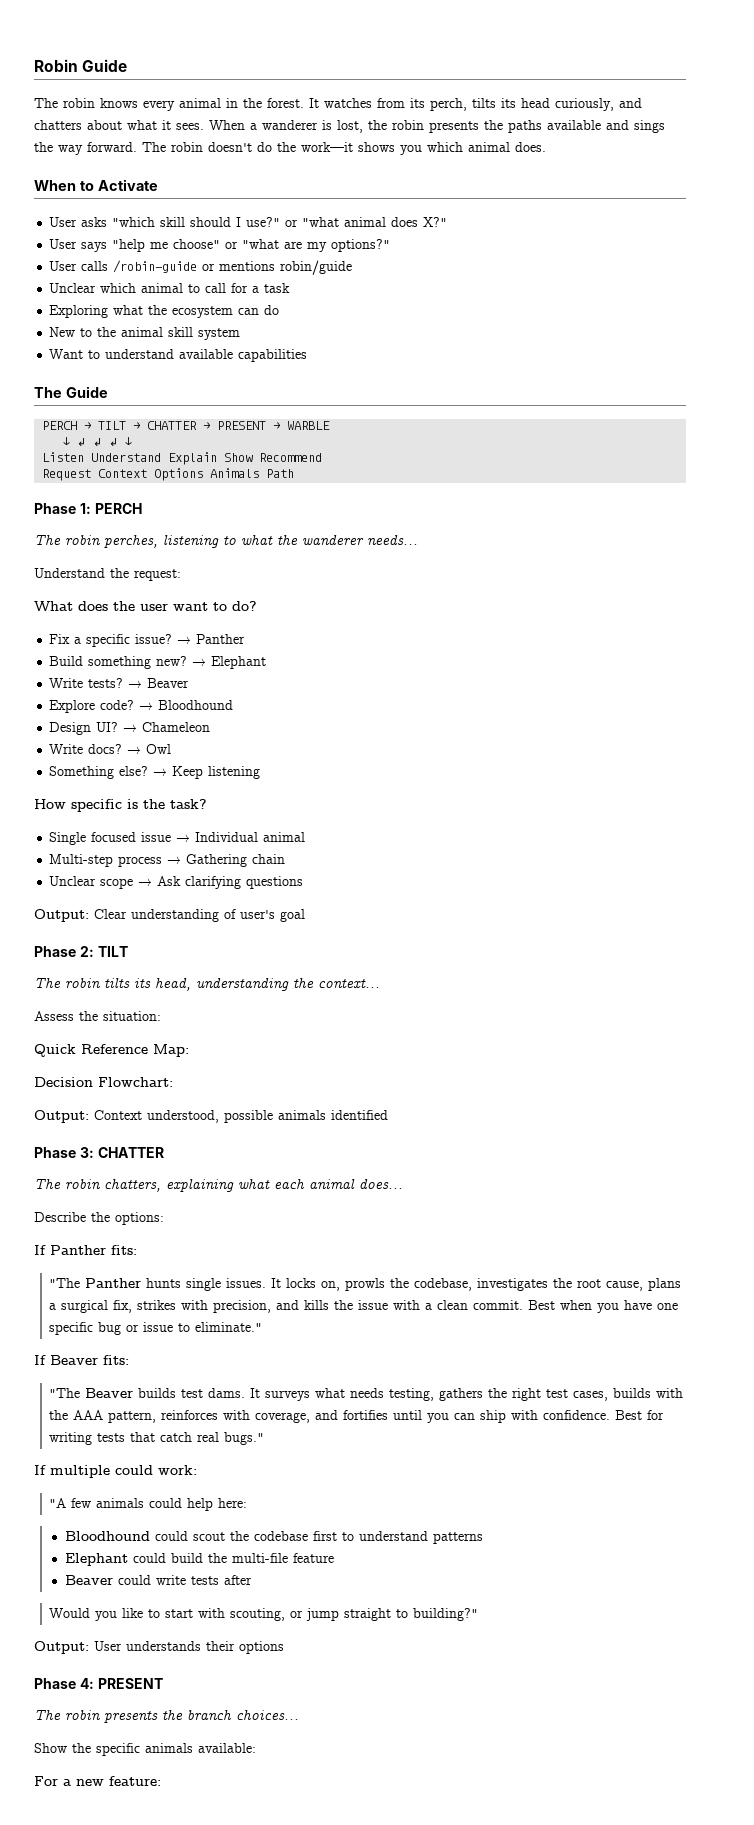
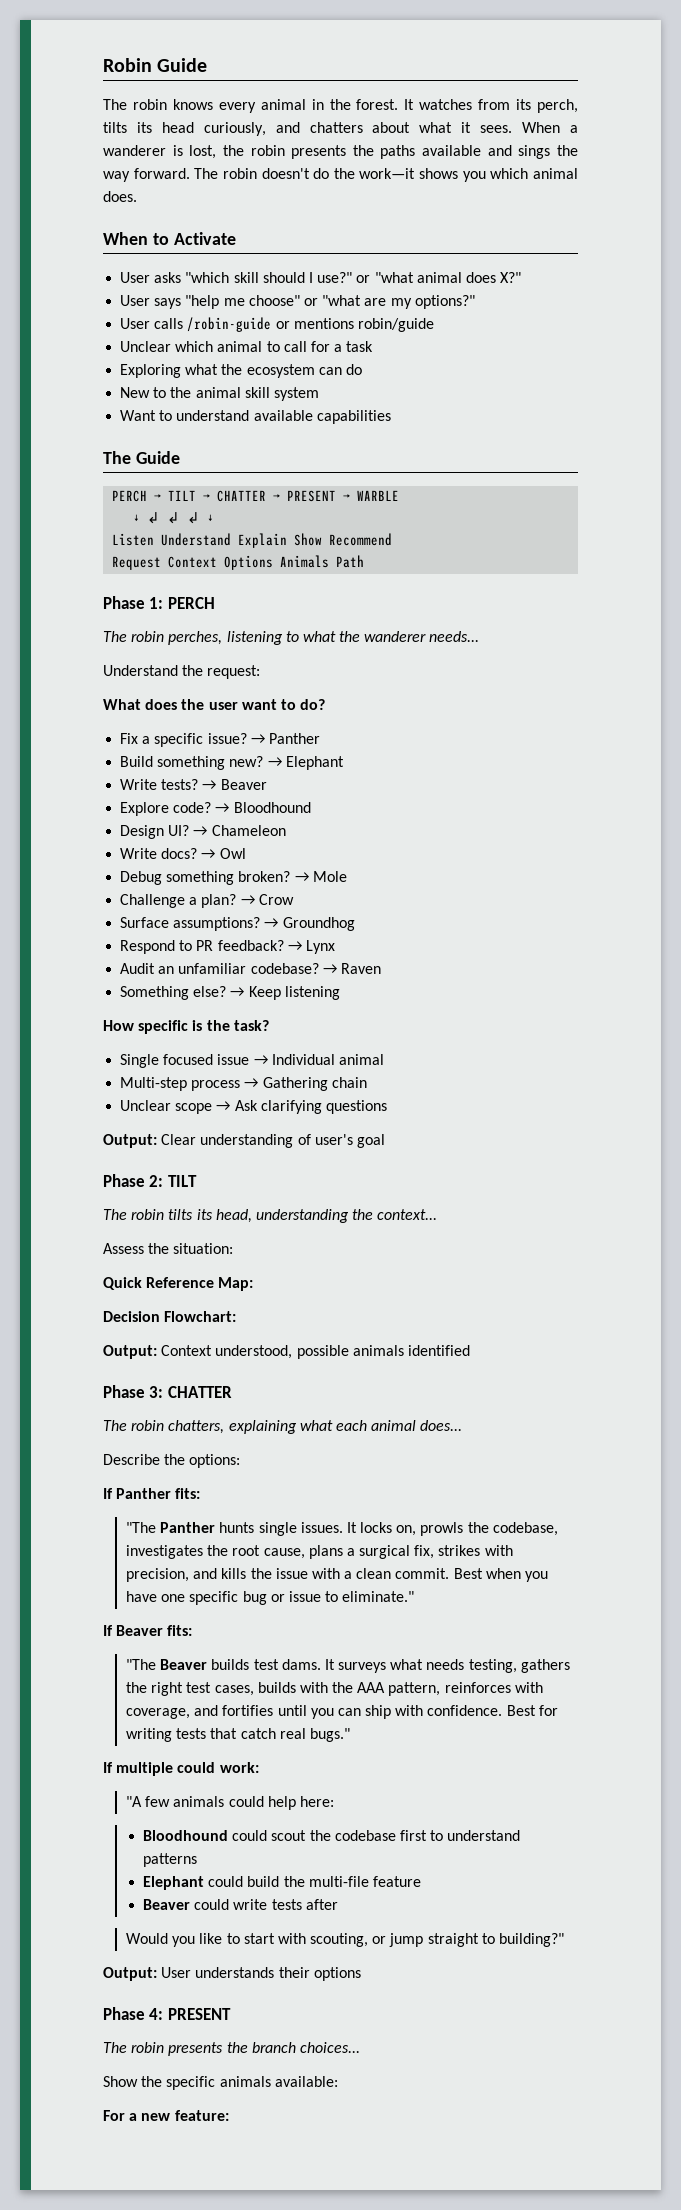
+ Debug something broken? → Mole
+ Challenge a plan? → Crow
+ Surface assumptions? → Groundhog
+ Respond to PR feedback? → Lynx
+ Audit an unfamiliar codebase? → Raven

